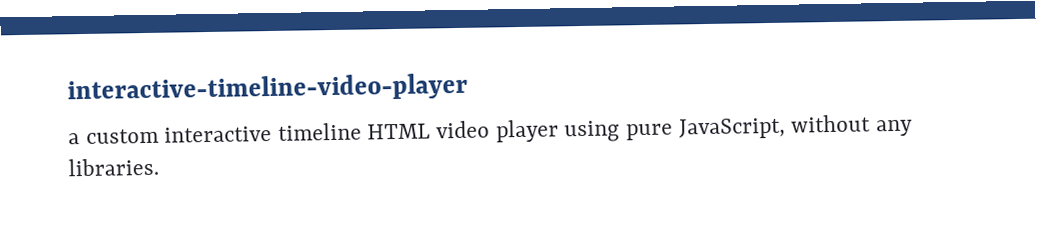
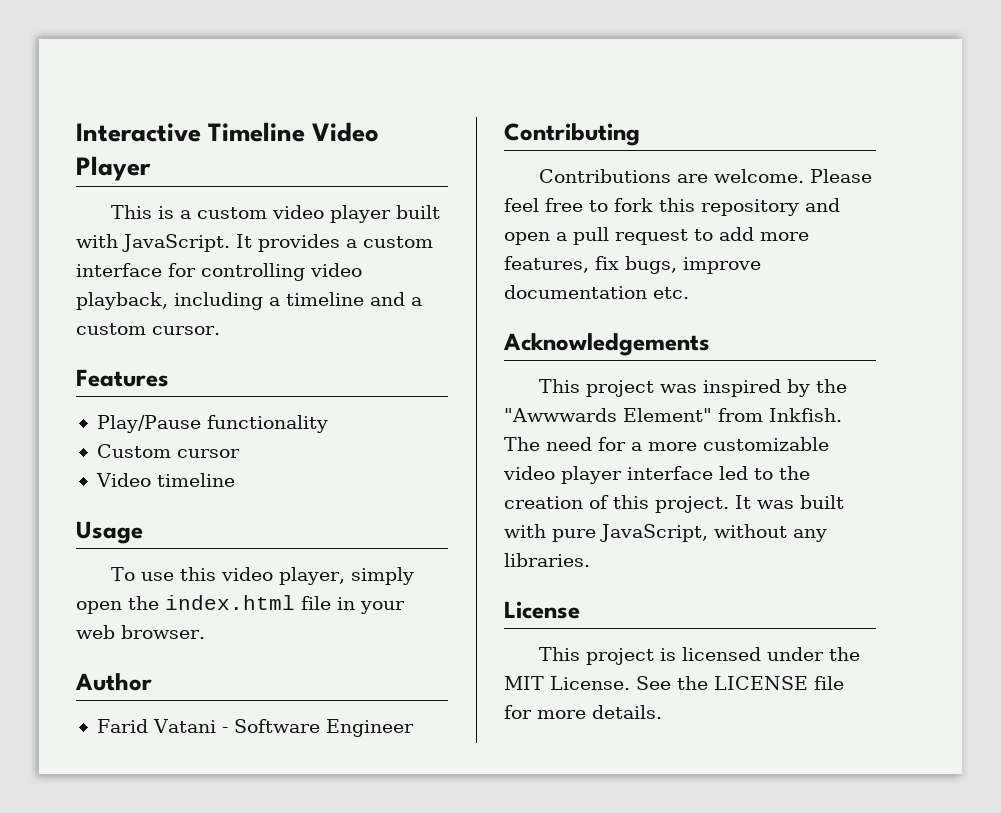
- interactive-timeline-video-player
- a custom interactive timeline HTML video player using pure JavaScript, without any libraries.
+ Interactive Timeline Video Player
+ This is a custom video player built with JavaScript. It provides a custom interface for controlling video playback, including a timeline and a custom cursor.
+ Features
+ Play/Pause functionality
+ Custom cursor
+ Video timeline
+ Usage
+ To use this video player, simply open the index.html file in your web browser.
+ Author
+ Farid Vatani - Software Engineer
+ Contributing
+ Contributions are welcome. Please feel free to fork this repository and open a pull request to add more features, fix bugs, improve documentation etc.
+ Acknowledgements
+ This project was inspired by the "Awwwards Element" from Inkfish. The need for a more customizable video player interface led to the creation of this project. It was built with pure JavaScript, without any libraries.
+ License
+ This project is licensed under the MIT License. See the LICENSE file for more details.

